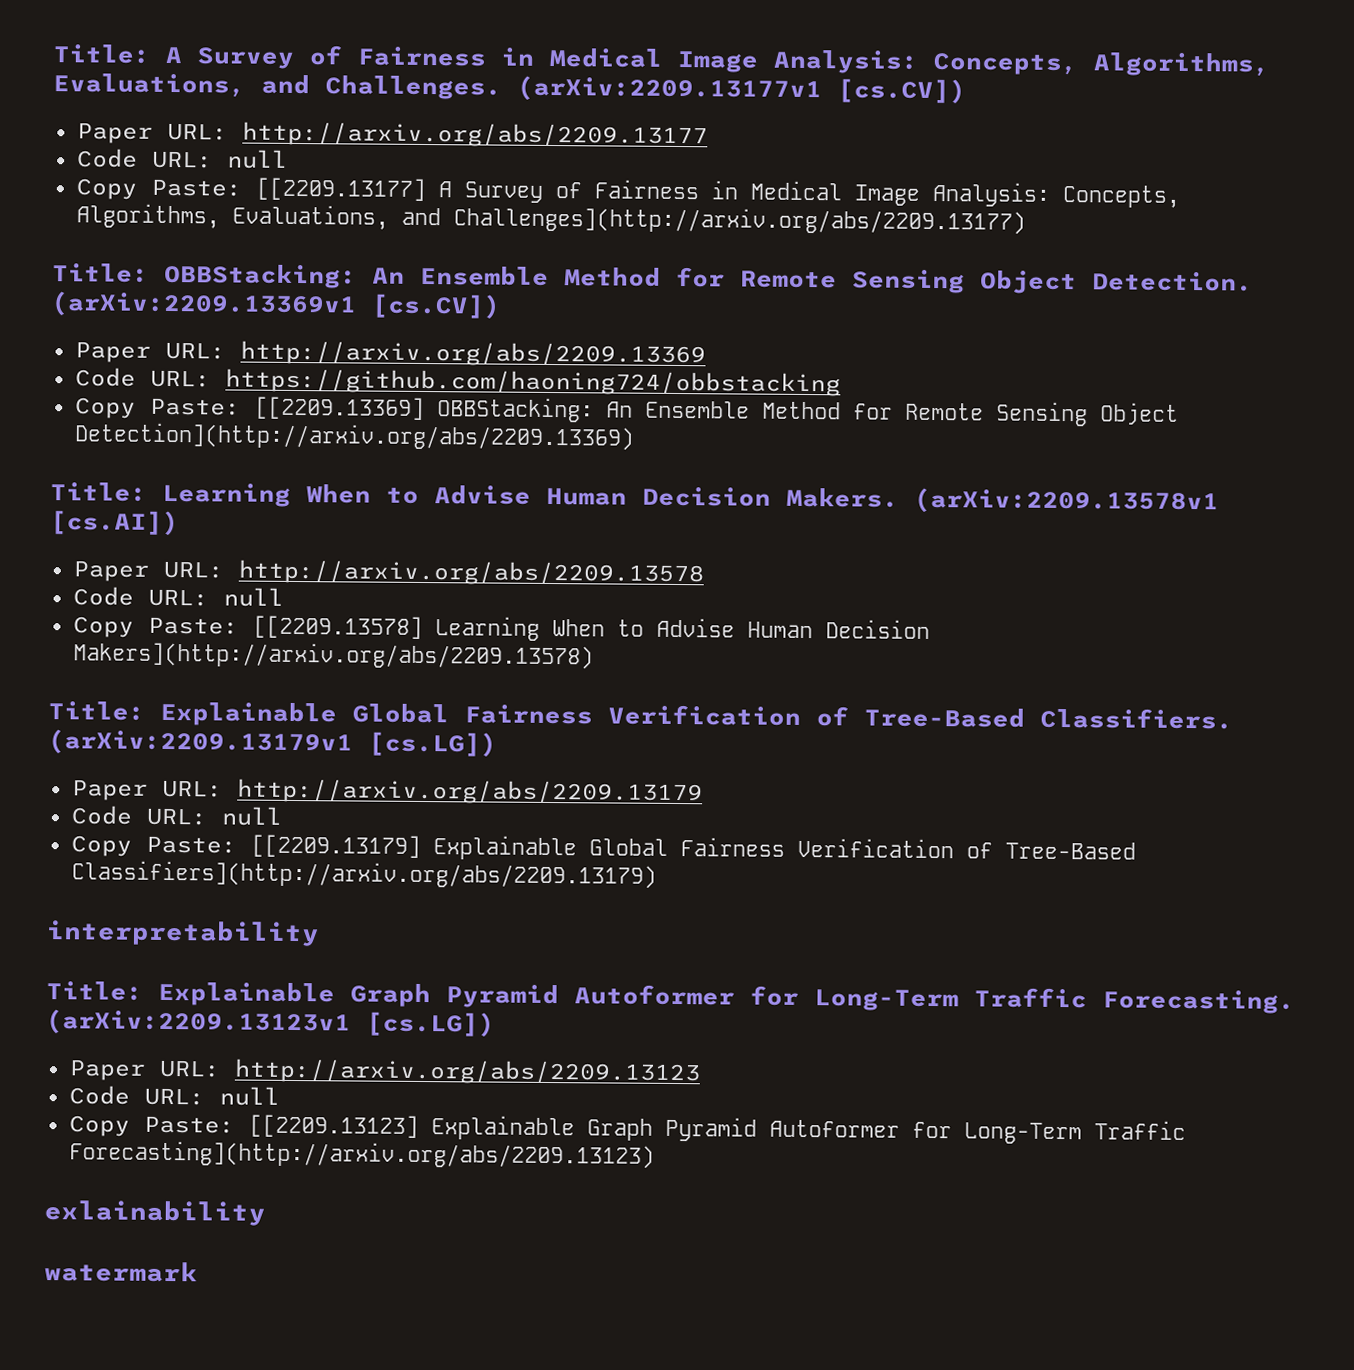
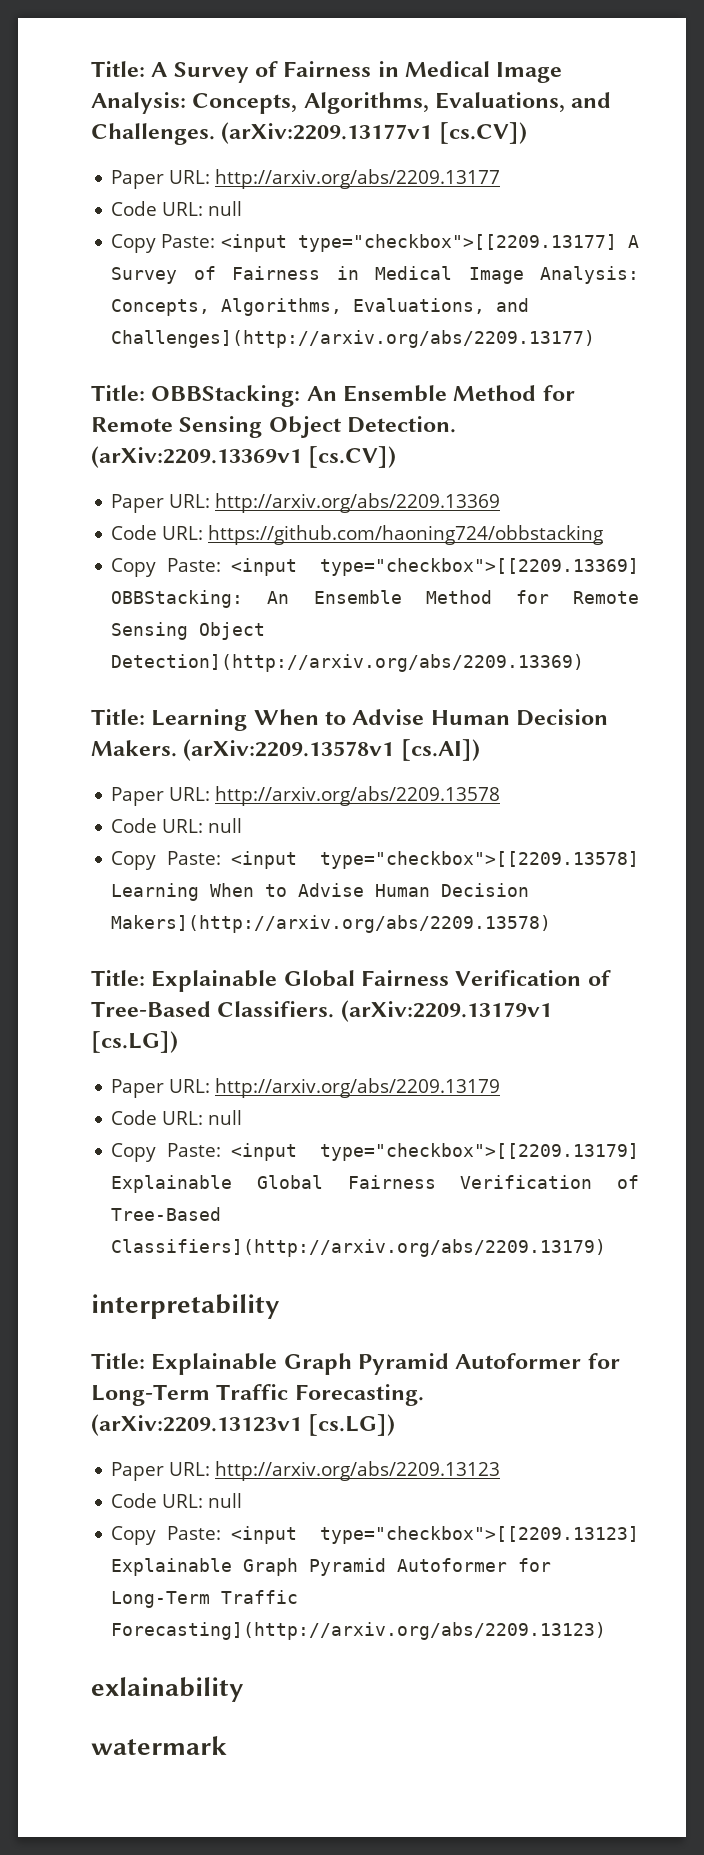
- Copy Paste: [[2209.13177] A Survey of Fairness in Medical Image Analysis: Concepts, Algorithms, Evaluations, and Challenges](http://arxiv.org/abs/2209.13177)
+ Copy Paste: <input type="checkbox">[[2209.13177] A Survey of Fairness in Medical Image Analysis: Concepts, Algorithms, Evaluations, and Challenges](http://arxiv.org/abs/2209.13177)
- Copy Paste: [[2209.13369] OBBStacking: An Ensemble Method for Remote Sensing Object Detection](http://arxiv.org/abs/2209.13369)
+ Copy Paste: <input type="checkbox">[[2209.13369] OBBStacking: An Ensemble Method for Remote Sensing Object Detection](http://arxiv.org/abs/2209.13369)
- Copy Paste: [[2209.13578] Learning When to Advise Human Decision Makers](http://arxiv.org/abs/2209.13578)
+ Copy Paste: <input type="checkbox">[[2209.13578] Learning When to Advise Human Decision Makers](http://arxiv.org/abs/2209.13578)
- Copy Paste: [[2209.13179] Explainable Global Fairness Verification of Tree-Based Classifiers](http://arxiv.org/abs/2209.13179)
+ Copy Paste: <input type="checkbox">[[2209.13179] Explainable Global Fairness Verification of Tree-Based Classifiers](http://arxiv.org/abs/2209.13179)
- Copy Paste: [[2209.13123] Explainable Graph Pyramid Autoformer for Long-Term Traffic Forecasting](http://arxiv.org/abs/2209.13123)
+ Copy Paste: <input type="checkbox">[[2209.13123] Explainable Graph Pyramid Autoformer for Long-Term Traffic Forecasting](http://arxiv.org/abs/2209.13123)

